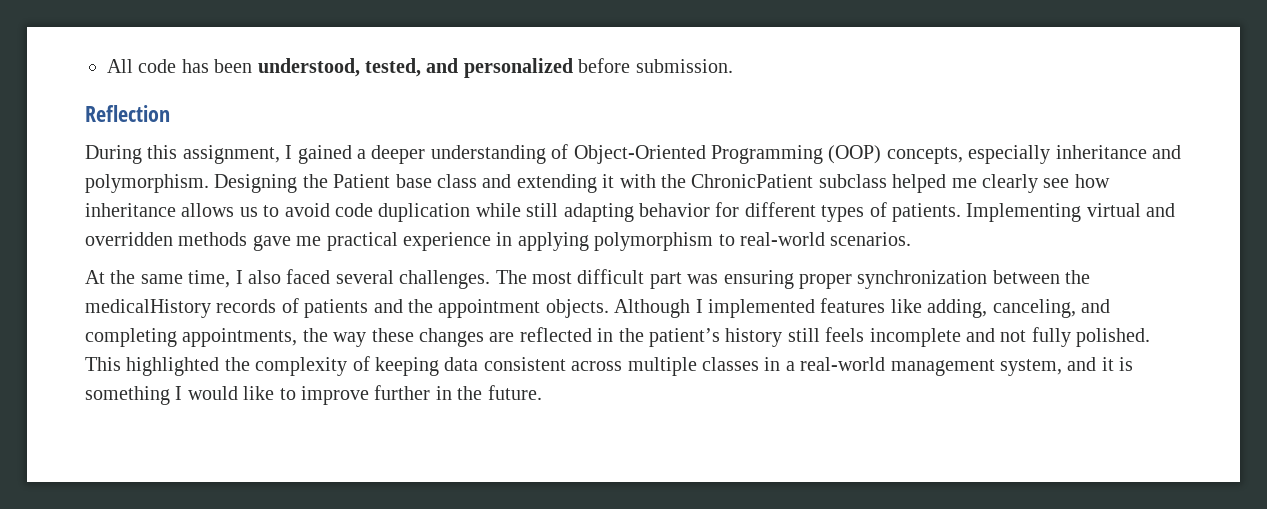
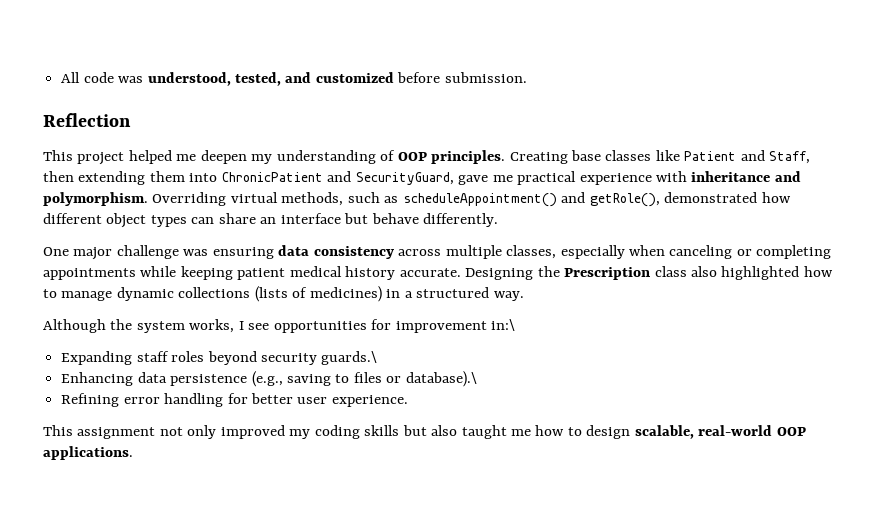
- All code has been understood, tested, and personalized before submission.
+ All code was understood, tested, and customized before submission.
- During this assignment, I gained a deeper understanding of Object-Oriented Programming (OOP) concepts, especially inheritance and polymorphism. Designing the Patient base class and extending it with the ChronicPatient subclass helped me clearly see how inheritance allows us to avoid code duplication while still adapting behavior for different types of patients. Implementing virtual and overridden methods gave me practical experience in applying polymorphism to real-world scenarios.
- At the same time, I also faced several challenges. The most difficult part was ensuring proper synchronization between the medicalHistory records of patients and the appointment objects. Although I implemented features like adding, canceling, and completing appointments, the way these changes are reflected in the patient’s history still feels incomplete and not fully polished. This highlighted the complexity of keeping data consistent across multiple classes in a real-world management system, and it is something I would like to improve further in the future.
+ This project helped me deepen my understanding of OOP principles. Creating base classes like Patient and Staff, then extending them into ChronicPatient and SecurityGuard, gave me practical experience with inheritance and polymorphism. Overriding virtual methods, such as scheduleAppointment() and getRole(), demonstrated how different object types can share an interface but behave differently.
+ One major challenge was ensuring data consistency across multiple classes, especially when canceling or completing appointments while keeping patient medical history accurate. Designing the Prescription class also highlighted how to manage dynamic collections (lists of medicines) in a structured way.
+ Although the system works, I see opportunities for improvement in:\
+ Expanding staff roles beyond security guards.\
+ Enhancing data persistence (e.g., saving to files or database).\
+ Refining error handling for better user experience.
+ This assignment not only improved my coding skills but also taught me how to design scalable, real-world OOP applications.

